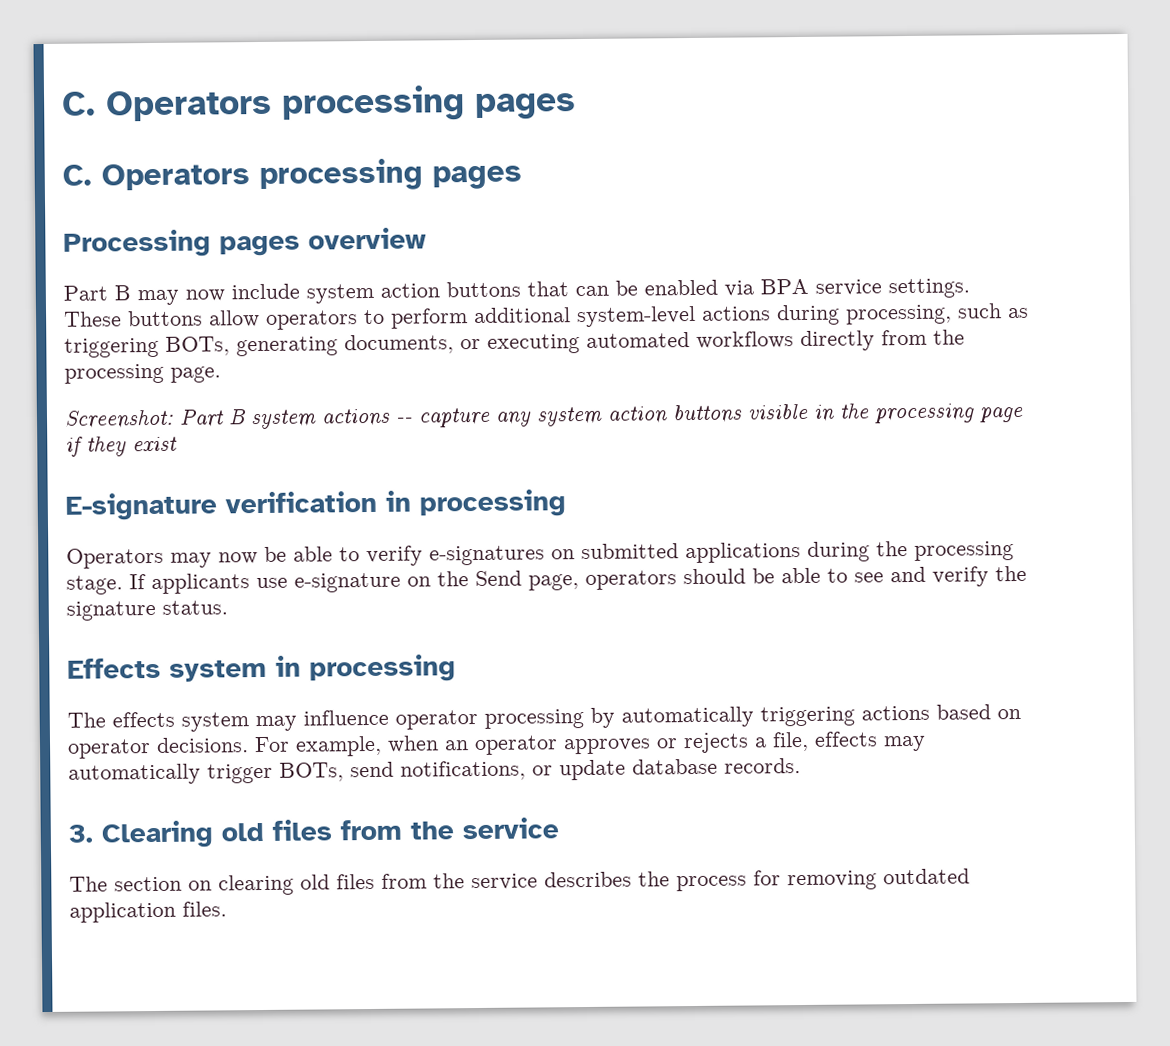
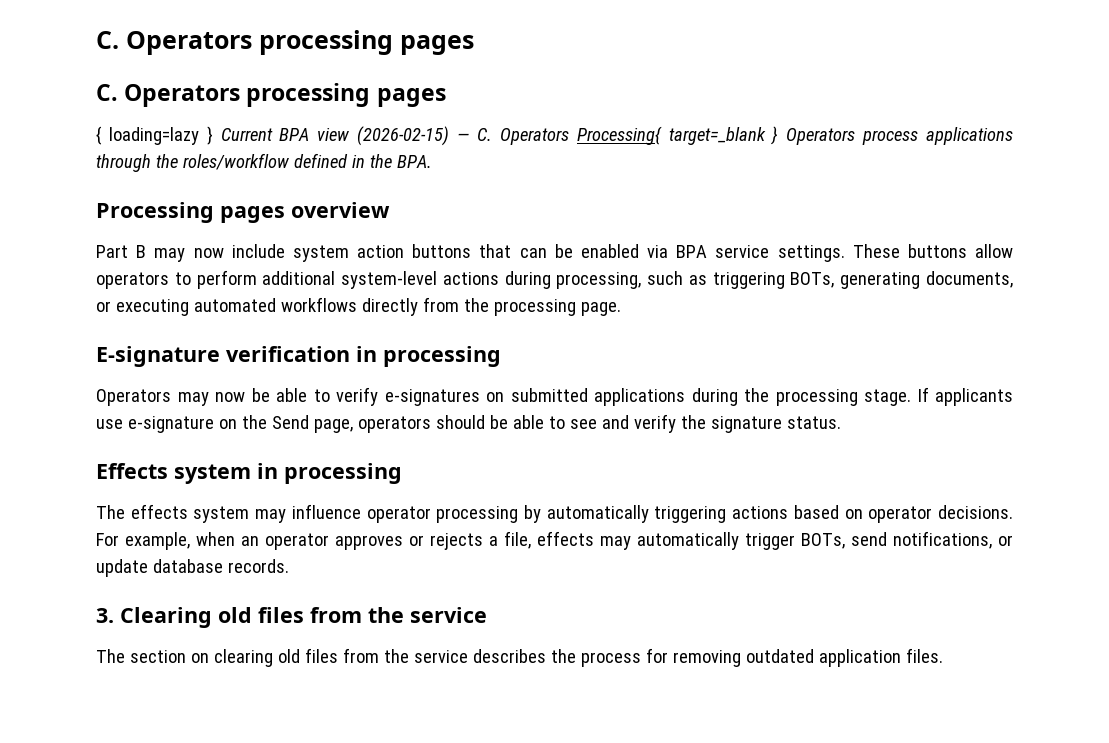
+ { loading=lazy } Current BPA view (2026-02-15) — C. Operators Processing{ target=_blank } Operators process applications through the roles/workflow defined in the BPA.
- Screenshot: Part B system actions -- capture any system action buttons visible in the processing page if they exist

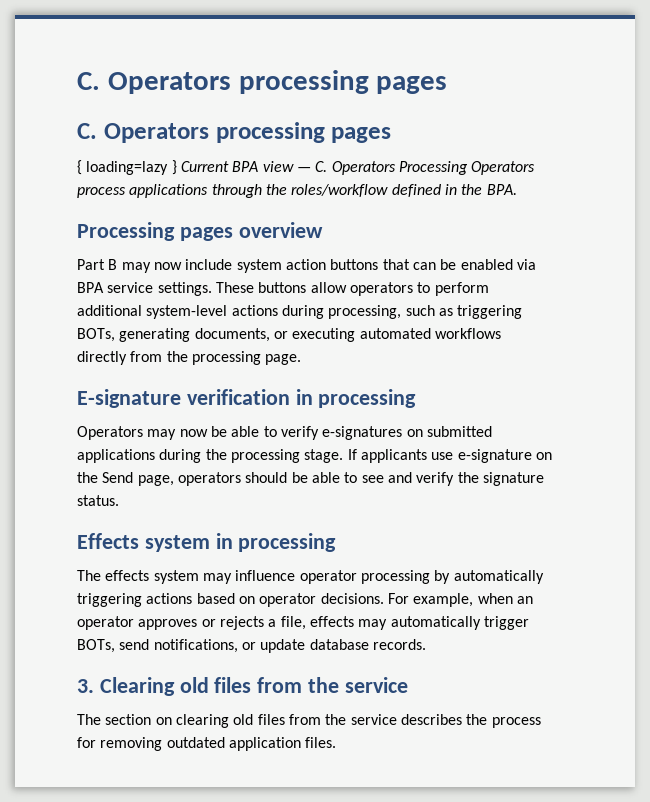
- { loading=lazy } Current BPA view (2026-02-15) — C. Operators Processing{ target=_blank } Operators process applications through the roles/workflow defined in the BPA.
+ { loading=lazy } Current BPA view — C. Operators Processing Operators process applications through the roles/workflow defined in the BPA.

